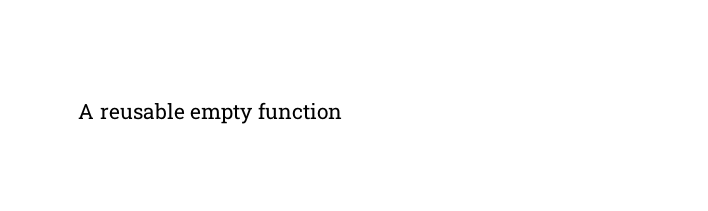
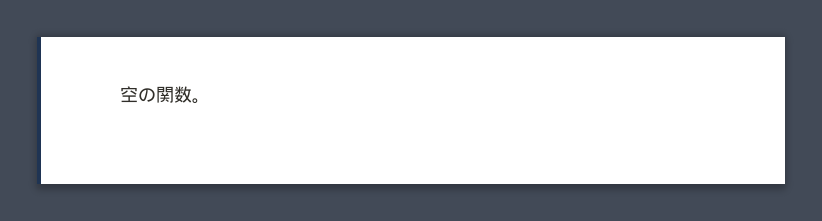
- A reusable empty function
+ 空の関数。

